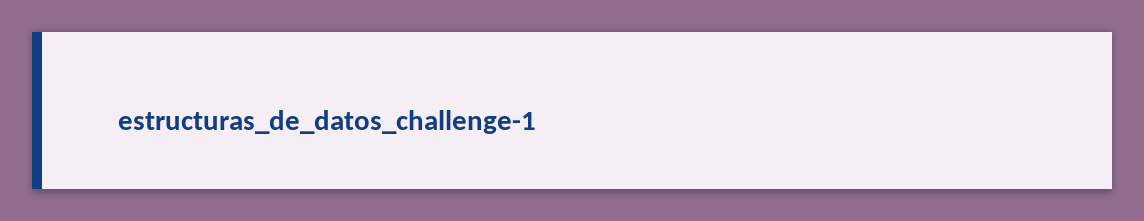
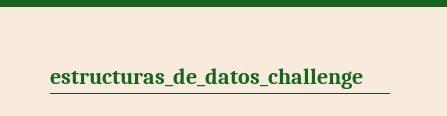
- estructuras_de_datos_challenge-1
+ estructuras_de_datos_challenge

